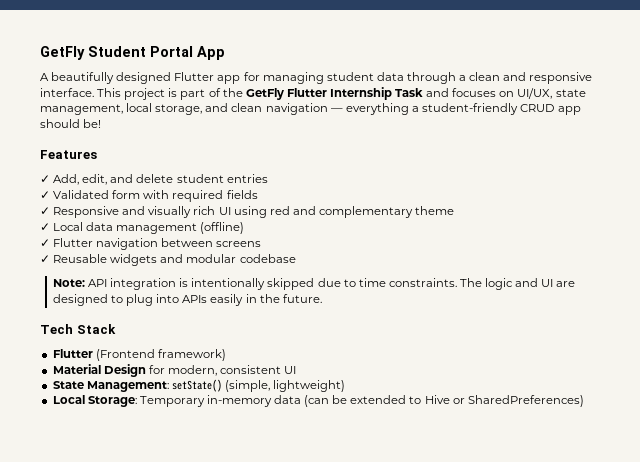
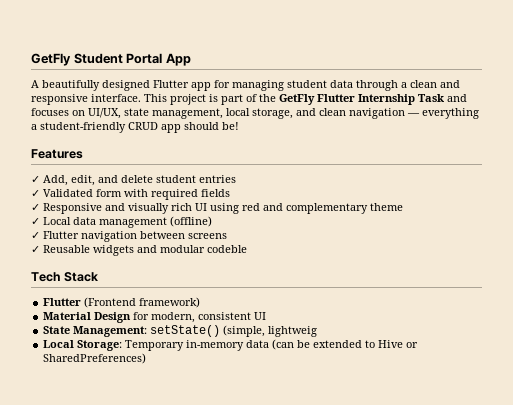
- ✓ Reusable widgets and modular codebase
- Note: API integration is intentionally skipped due to time constraints. The logic and UI are designed to plug into APIs easily in the future.
+ ✓ Reusable widgets and modular codeble
- State Management: setState() (simple, lightweight)
+ State Management: setState() (simple, lightweig

